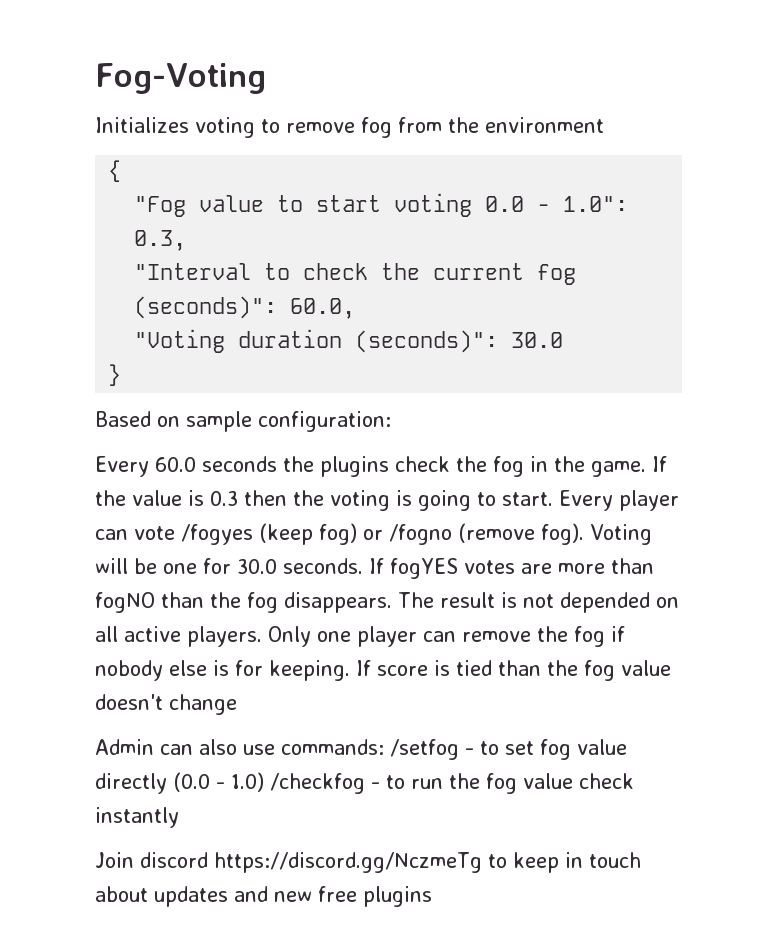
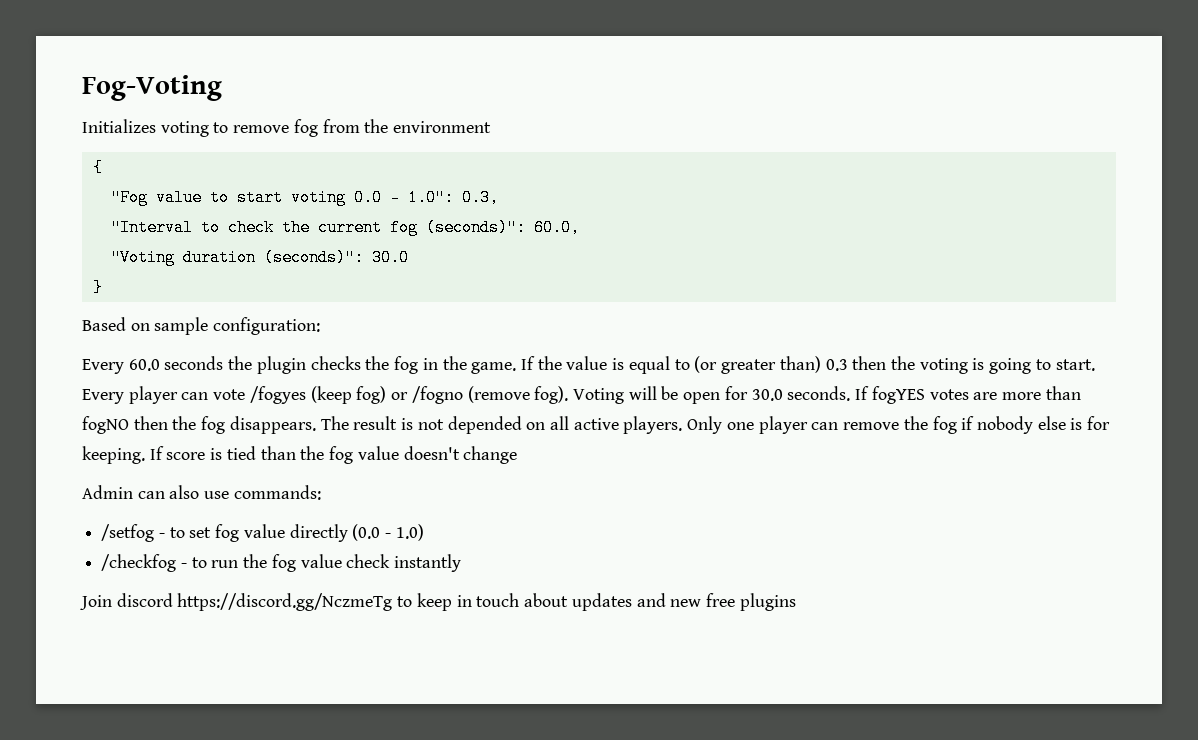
- Every 60.0 seconds the plugins check the fog in the game.
+ Every 60.0 seconds the plugin checks the fog in the game.
- If the value is 0.3 then the voting is going to start.
+ If the value is equal to (or greater than) 0.3 then the voting is going to start.
- Voting will be one for 30.0 seconds.
+ Voting will be open for 30.0 seconds.
- If fogYES votes are more than fogNO than the fog disappears.
+ If fogYES votes are more than fogNO then the fog disappears.
- Admin can also use commands: /setfog - to set fog value directly (0.0 - 1.0) /checkfog - to run the fog value check instantly
+ Admin can also use commands:
+ /setfog - to set fog value directly (0.0 - 1.0)
+ /checkfog - to run the fog value check instantly

